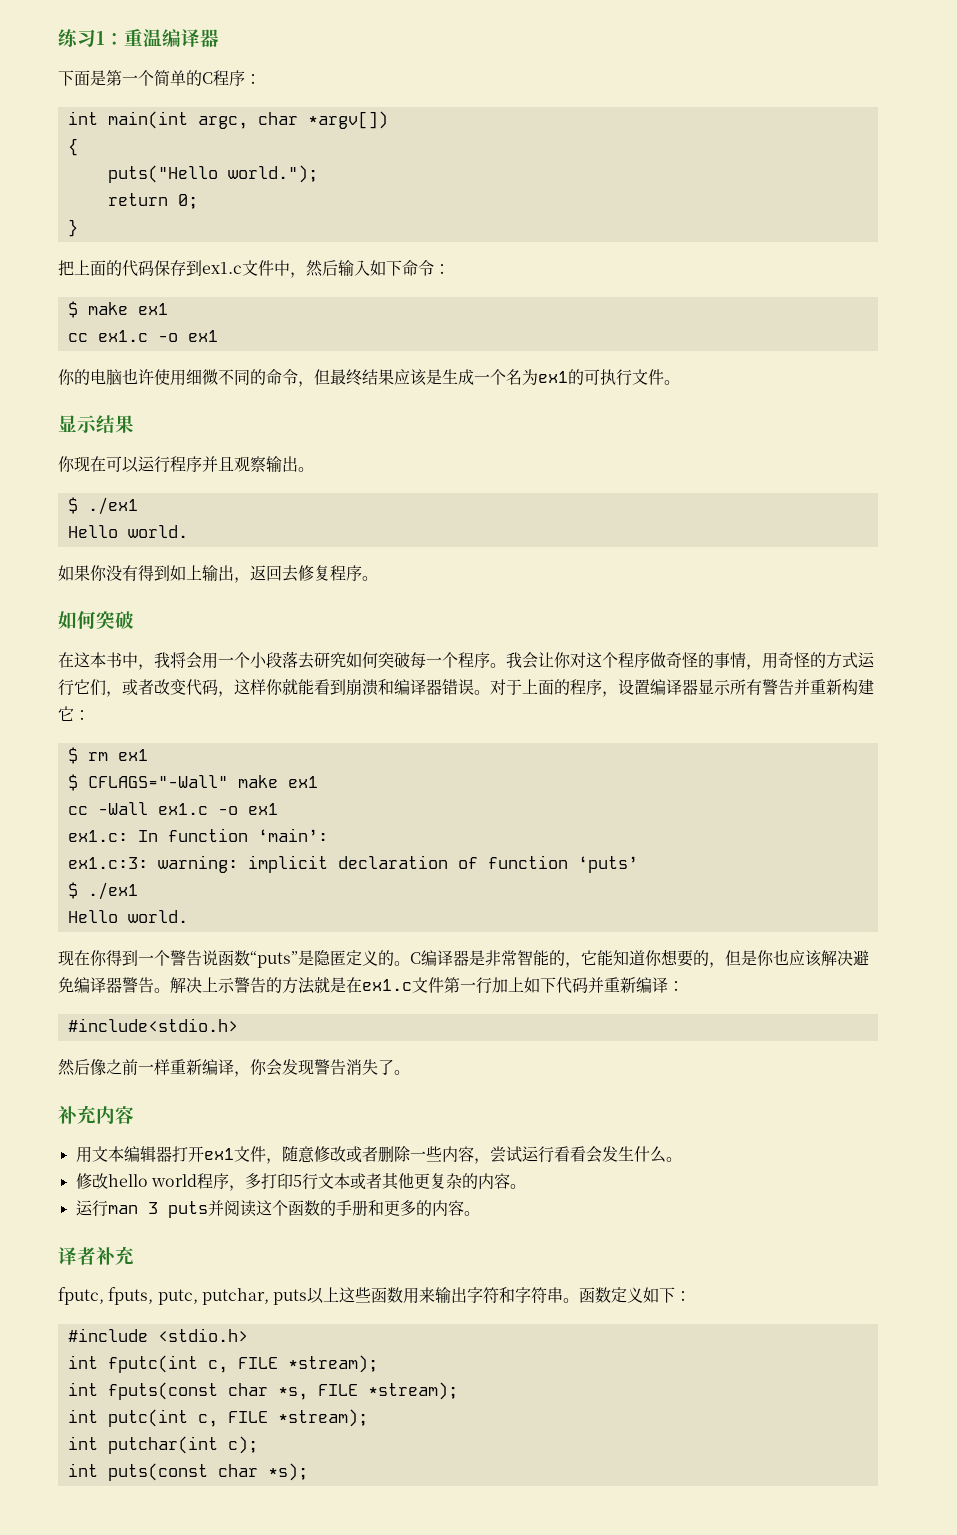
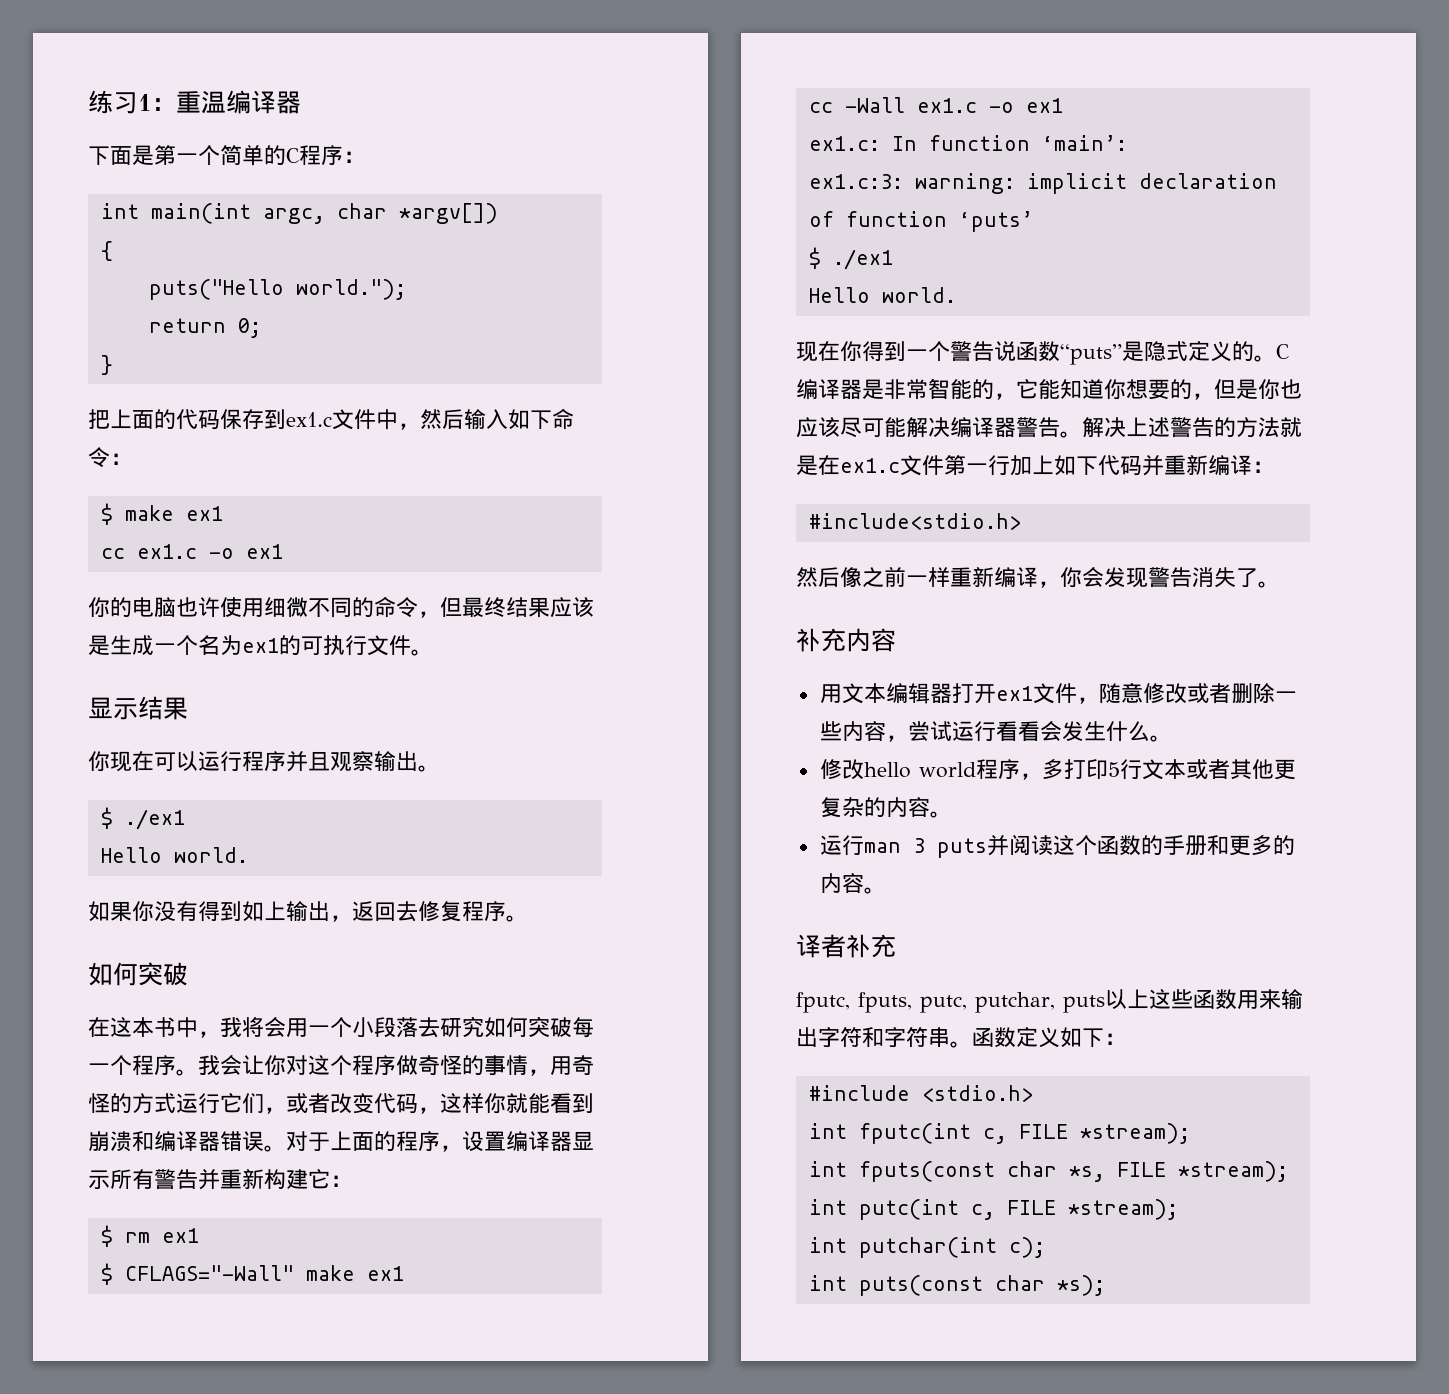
- 现在你得到一个警告说函数“puts”是隐匿定义的。
+ 现在你得到一个警告说函数“puts”是隐式定义的。
- C编译器是非常智能的，它能知道你想要的，但是你也应该解决避免编译器警告。
+ C编译器是非常智能的，它能知道你想要的，但是你也应该尽可能解决编译器警告。
- 解决上示警告的方法就是在ex1.c文件第一行加上如下代码并重新编译：
+ 解决上述警告的方法就是在ex1.c文件第一行加上如下代码并重新编译：

